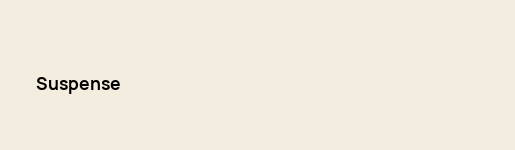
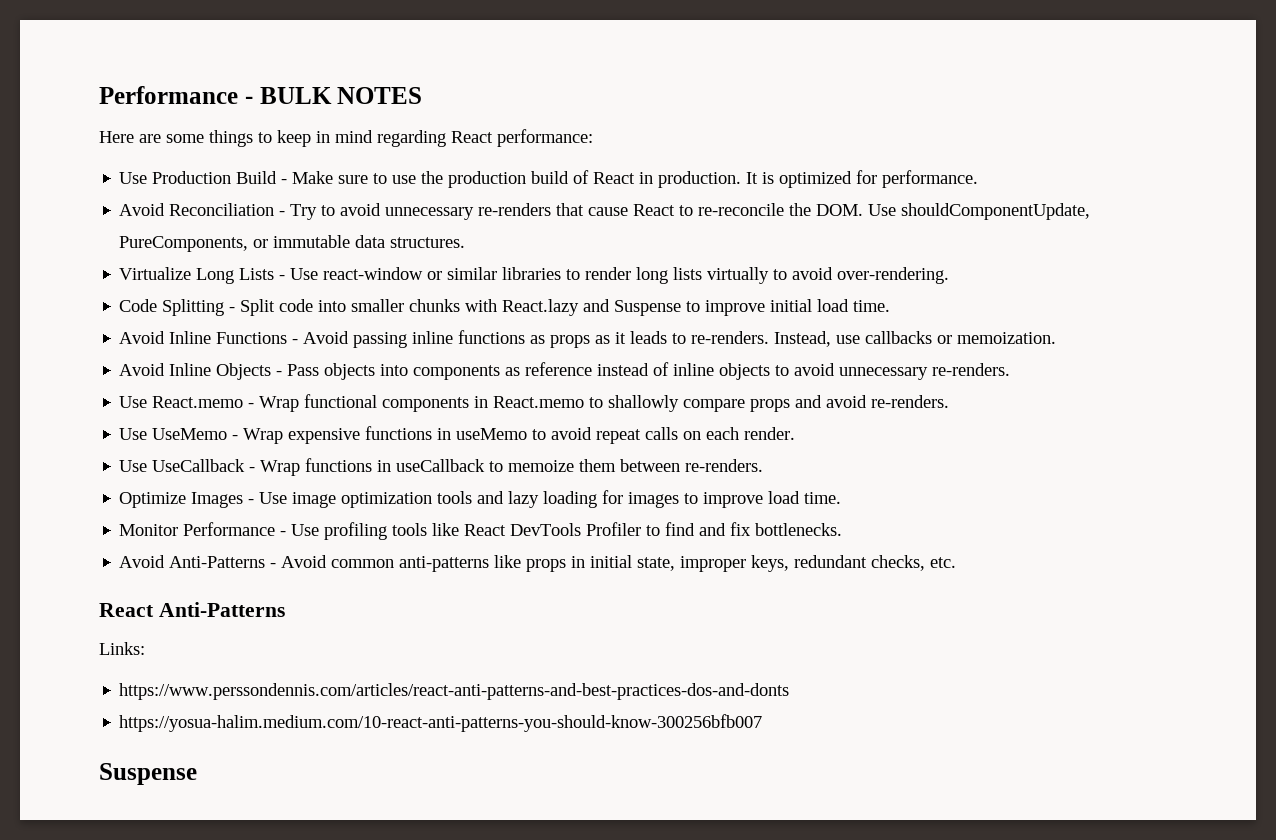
+ Performance - BULK NOTES
+ Here are some things to keep in mind regarding React performance:
+ Use Production Build - Make sure to use the production build of React in production. It is optimized for performance.
+ Avoid Reconciliation - Try to avoid unnecessary re-renders that cause React to re-reconcile the DOM. Use shouldComponentUpdate, PureComponents, or immutable data structures.
+ Virtualize Long Lists - Use react-window or similar libraries to render long lists virtually to avoid over-rendering.
+ Code Splitting - Split code into smaller chunks with React.lazy and Suspense to improve initial load time.
+ Avoid Inline Functions - Avoid passing inline functions as props as it leads to re-renders. Instead, use callbacks or memoization.
+ Avoid Inline Objects - Pass objects into components as reference instead of inline objects to avoid unnecessary re-renders.
+ Use React.memo - Wrap functional components in React.memo to shallowly compare props and avoid re-renders.
+ Use UseMemo - Wrap expensive functions in useMemo to avoid repeat calls on each render.
+ Use UseCallback - Wrap functions in useCallback to memoize them between re-renders.
+ Optimize Images - Use image optimization tools and lazy loading for images to improve load time.
+ Monitor Performance - Use profiling tools like React DevTools Profiler to find and fix bottlenecks.
+ Avoid Anti-Patterns - Avoid common anti-patterns like props in initial state, improper keys, redundant checks, etc.
+ React Anti-Patterns
+ Links:
+ https://www.perssondennis.com/articles/react-anti-patterns-and-best-practices-dos-and-donts
+ https://yosua-halim.medium.com/10-react-anti-patterns-you-should-know-300256bfb007

